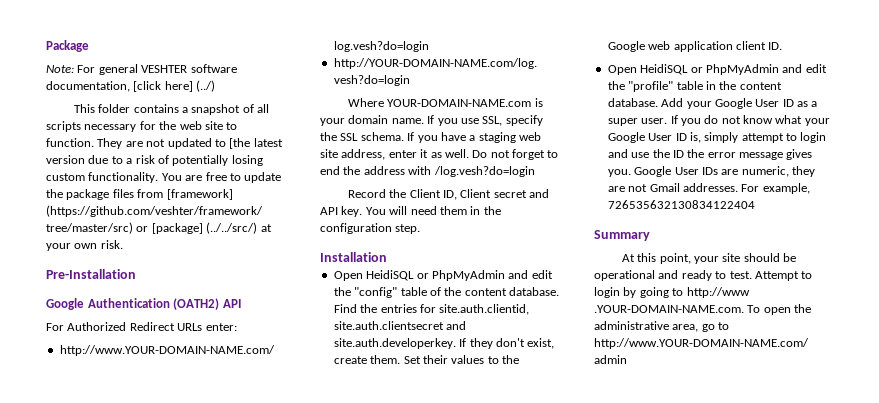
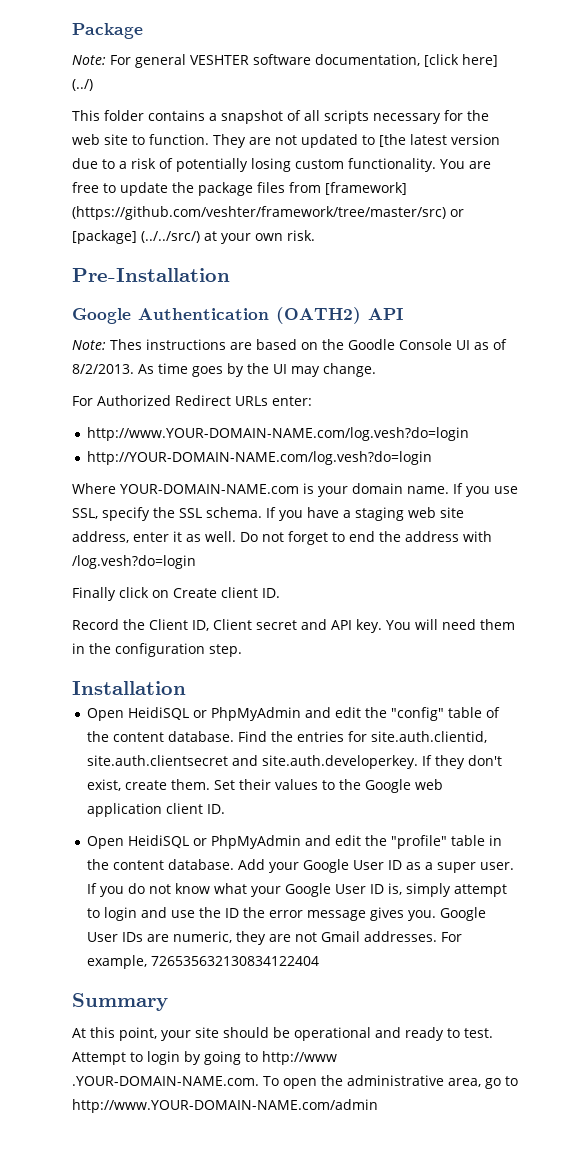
+ Note: Thes instructions are based on the Goodle Console UI as of 8/2/2013. As time goes by the UI may change.
+ Finally click on Create client ID.

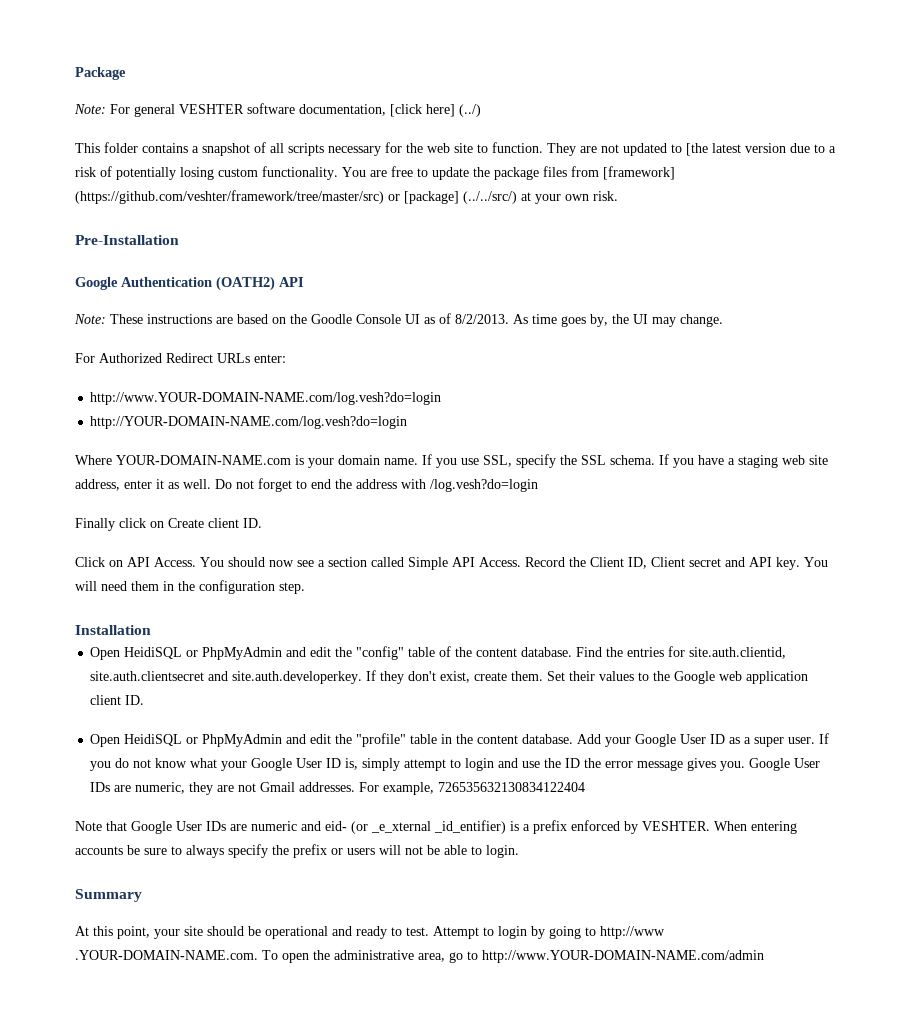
- Note: Thes instructions are based on the Goodle Console UI as of 8/2/2013.
+ Note: These instructions are based on the Goodle Console UI as of 8/2/2013.
- As time goes by the UI may change.
+ As time goes by, the UI may change.
+ Click on API Access. You should now see a section called Simple API Access.
+ Note that Google User IDs are numeric and eid- (or _e_xternal _id_entifier) is a prefix enforced by VESHTER. When entering accounts be sure to always specify the prefix or users will not be able to login.

